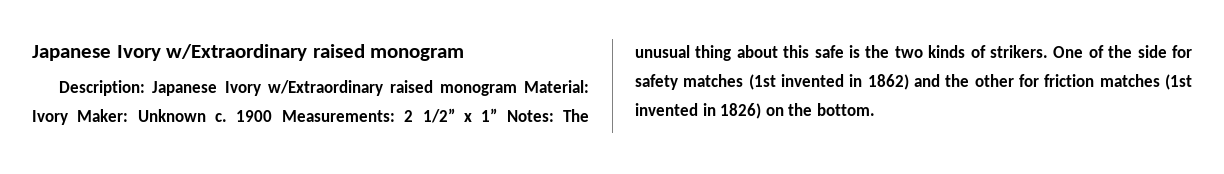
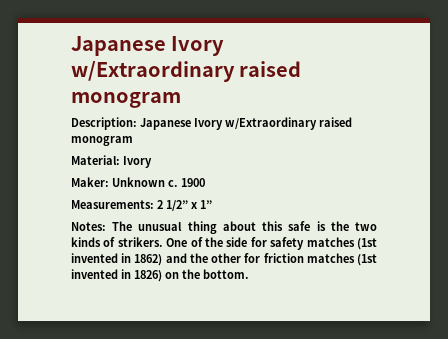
- Description: Japanese Ivory w/Extraordinary raised monogram Material: Ivory Maker: Unknown c.
+ Description: Japanese Ivory w/Extraordinary raised monogram
+ Material: Ivory
+ Maker: Unknown c.
- 1900 Measurements: 2 1/2” x 1” Notes: The unusual thing about this safe is the two kinds of strikers.
+ 1900
+ Measurements: 2 1/2” x 1”
+ Notes: The unusual thing about this safe is the two kinds of strikers.

